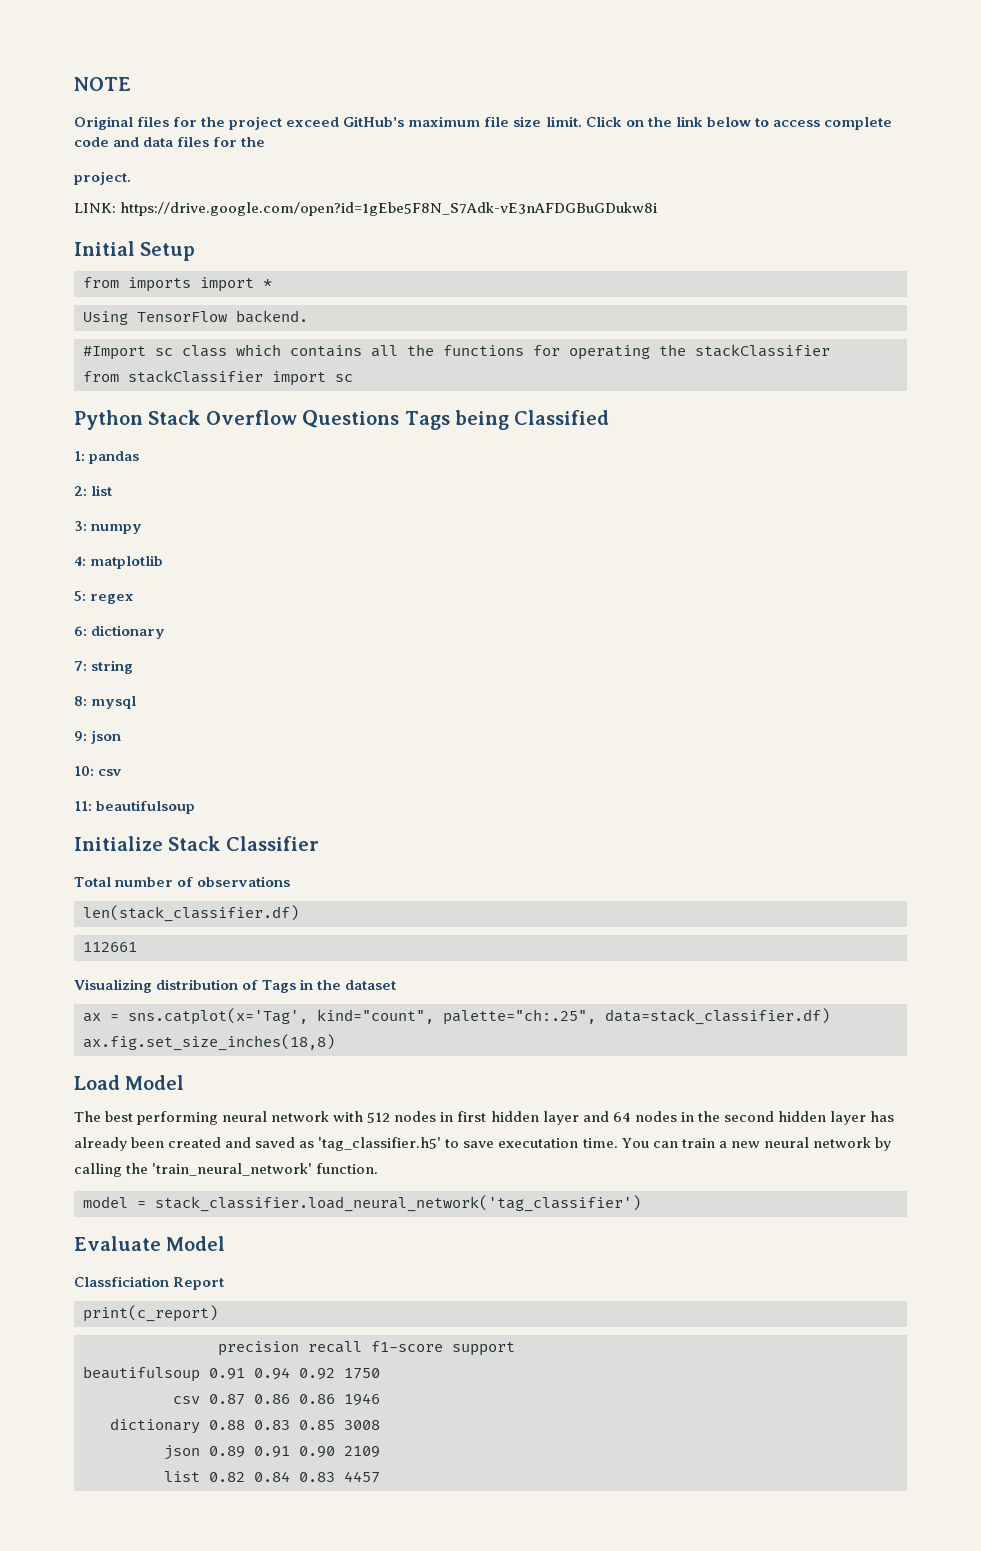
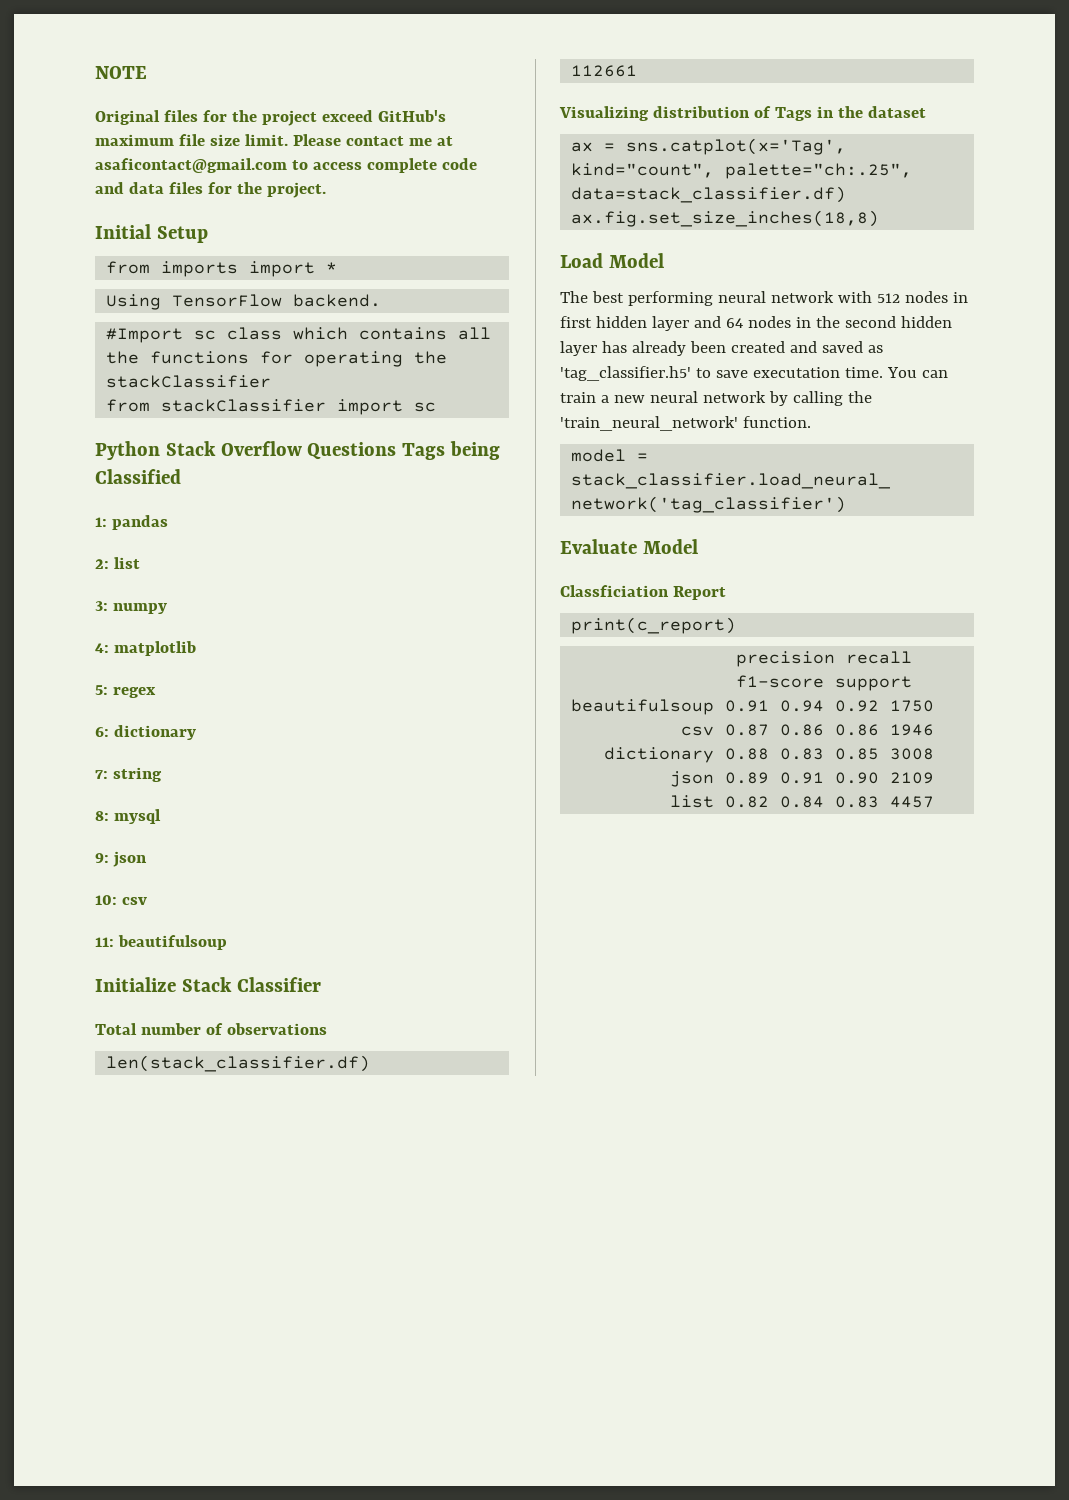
- Click on the link below to access complete code and data files for the
- project.
+ Please contact me at asaficontact@gmail.com to access complete code and data files for the project.
- LINK: https://drive.google.com/open?id=1gEbe5F8N_S7Adk-vE3nAFDGBuGDukw8i

